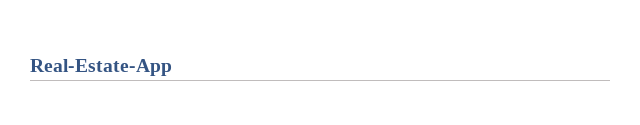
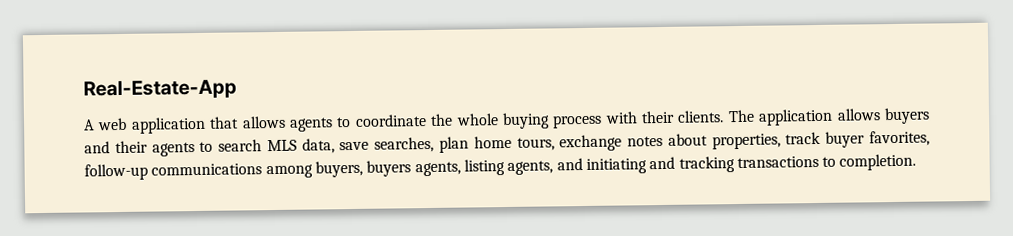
+ A web application that allows agents to coordinate the whole buying process with their clients. The application allows buyers and their agents to search MLS data, save searches, plan home tours, exchange notes about properties, track buyer favorites, follow-up communications among buyers, buyers agents, listing agents, and initiating and tracking transactions to completion.

